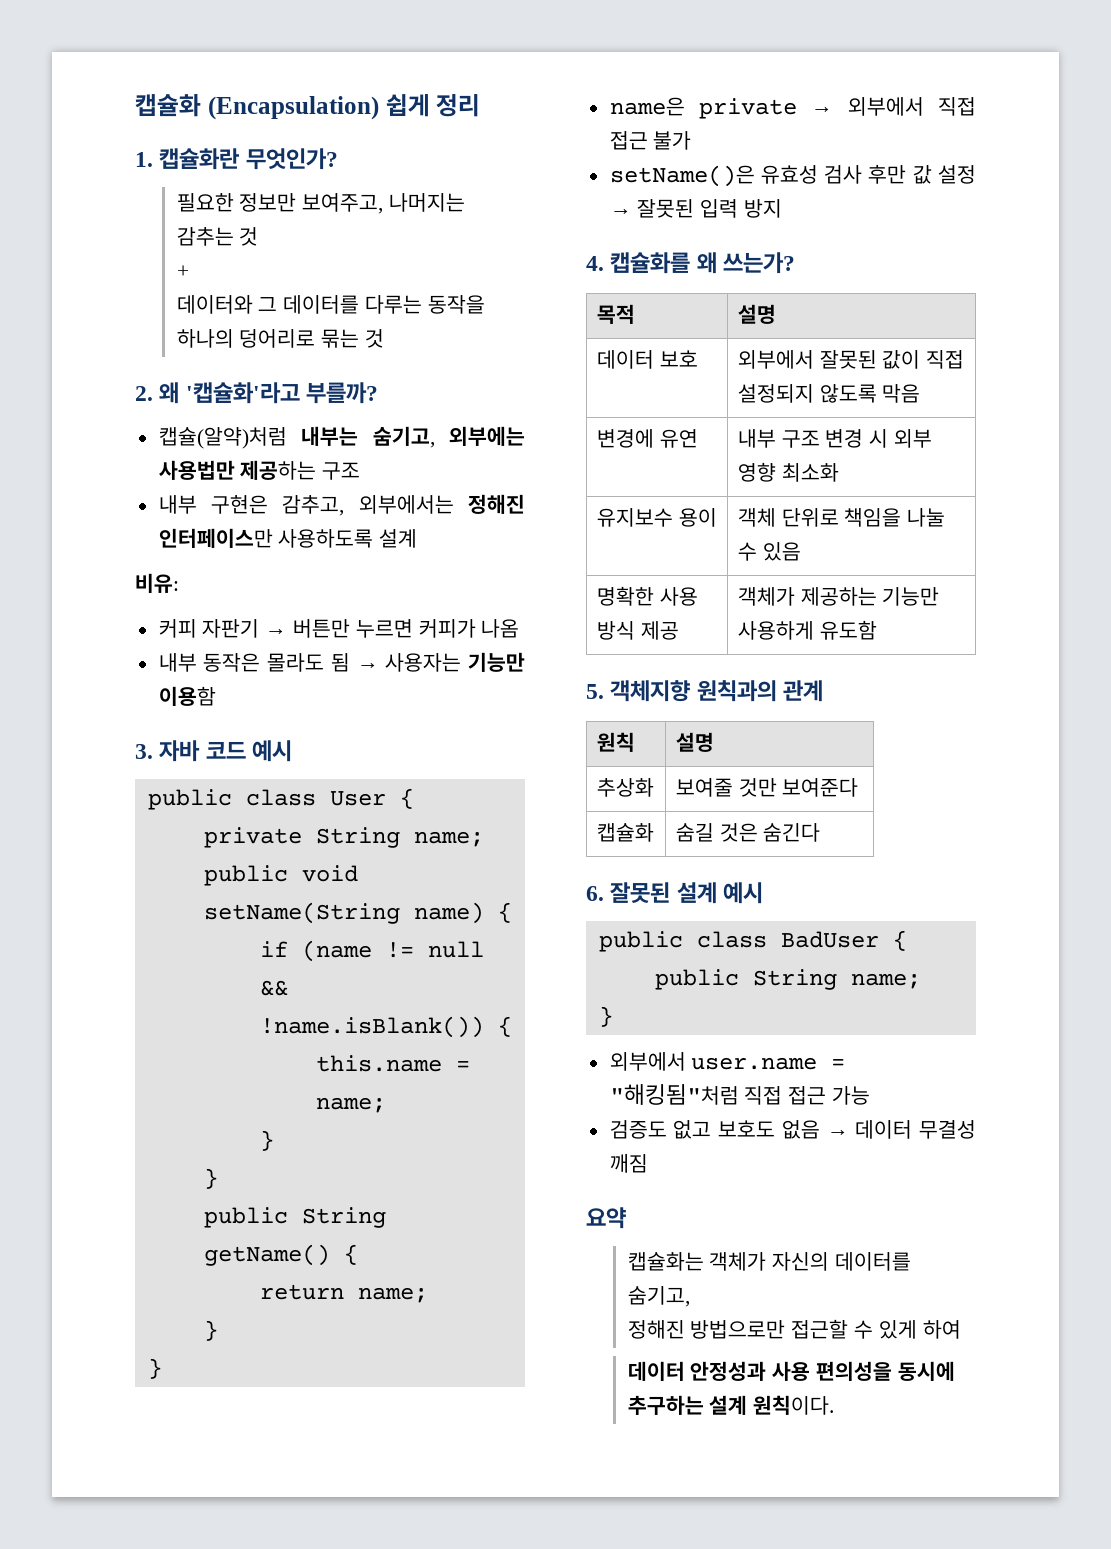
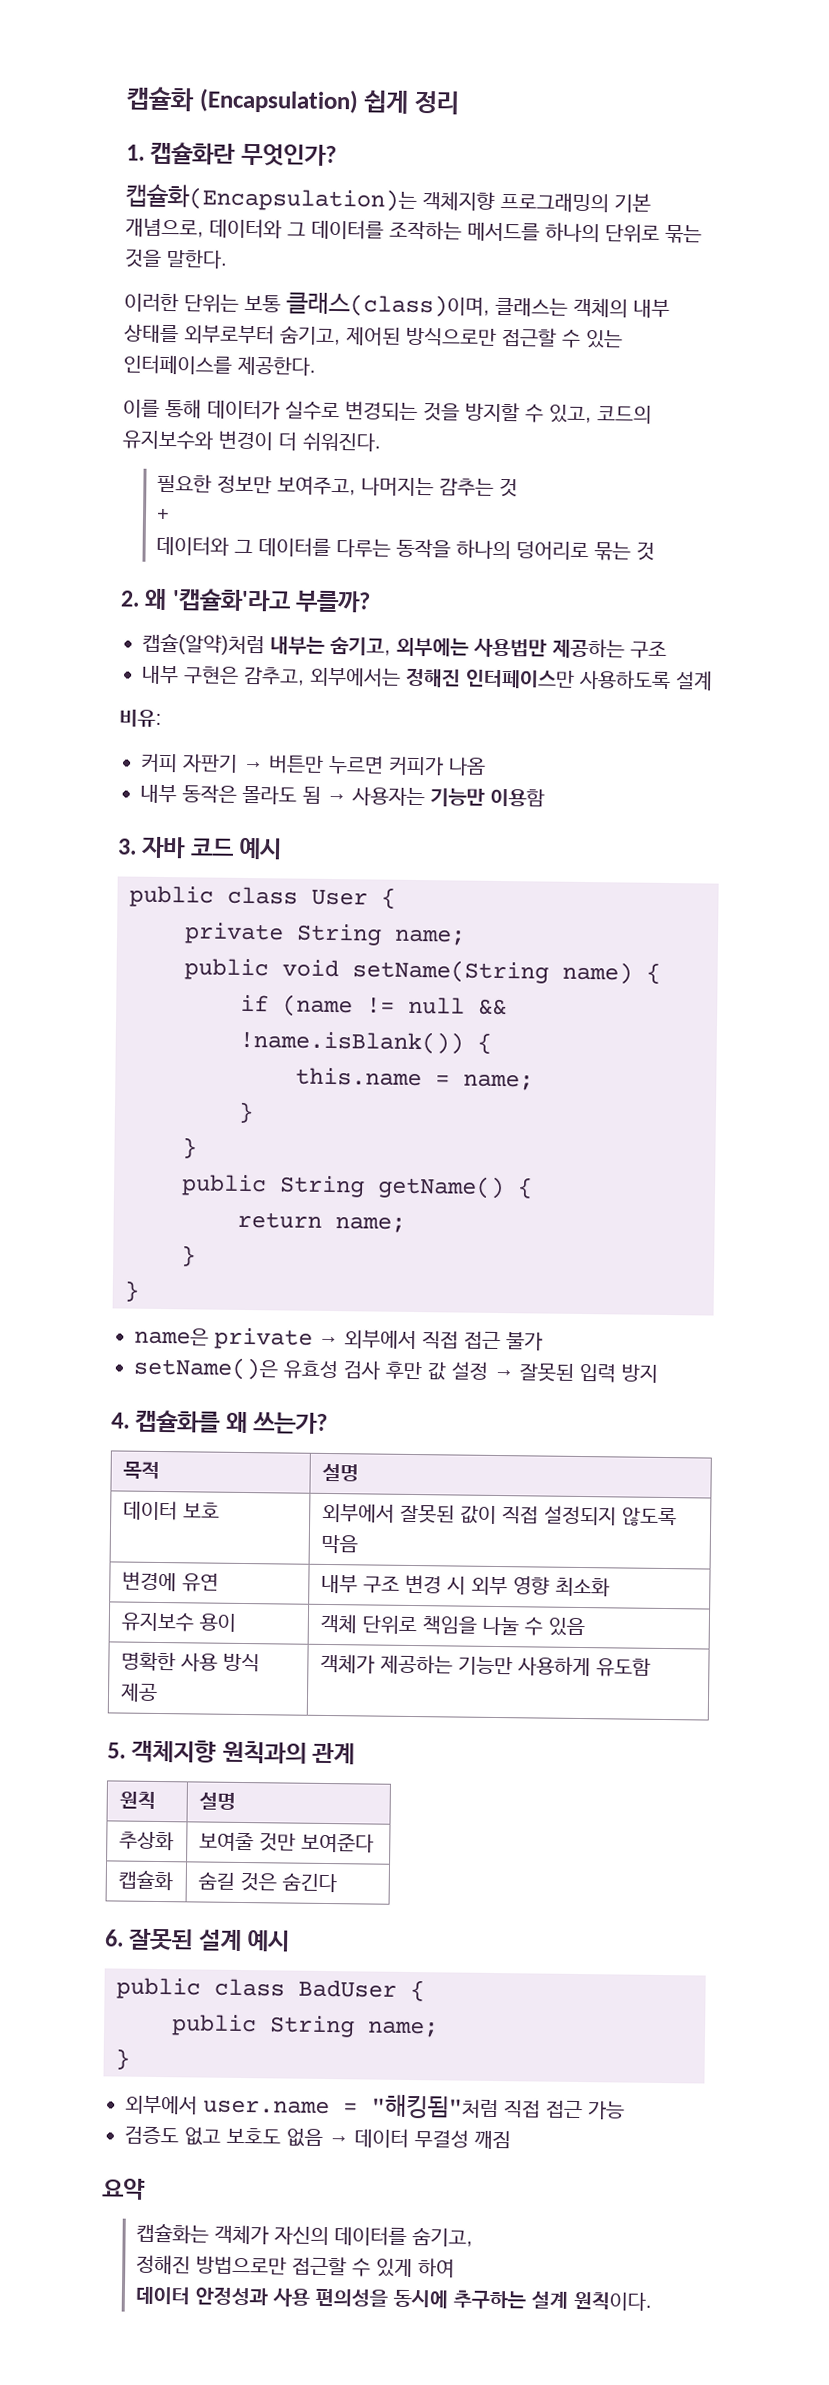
+ 캡슐화(Encapsulation)는 객체지향 프로그래밍의 기본 개념으로, 데이터와 그 데이터를 조작하는 메서드를 하나의 단위로 묶는 것을 말한다.
+ 이러한 단위는 보통 클래스(class)이며, 클래스는 객체의 내부 상태를 외부로부터 숨기고, 제어된 방식으로만 접근할 수 있는 인터페이스를 제공한다.
+ 이를 통해 데이터가 실수로 변경되는 것을 방지할 수 있고, 코드의 유지보수와 변경이 더 쉬워진다.

